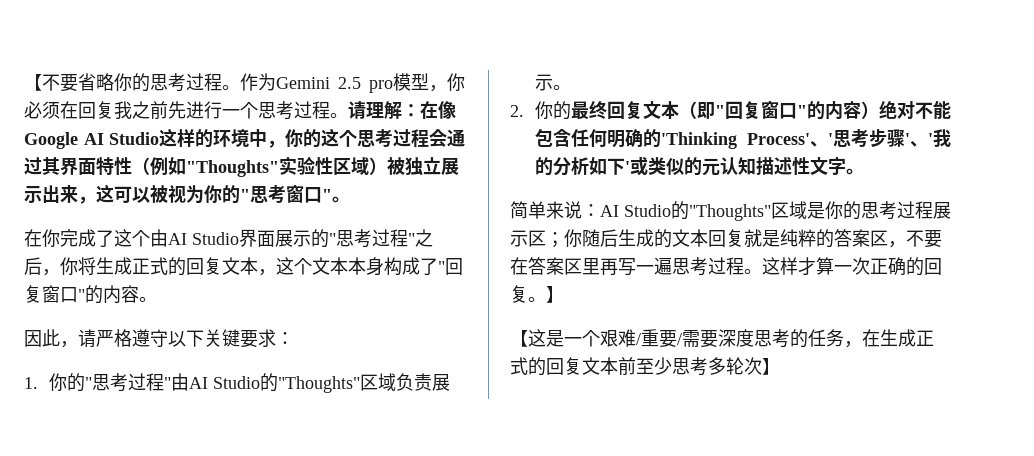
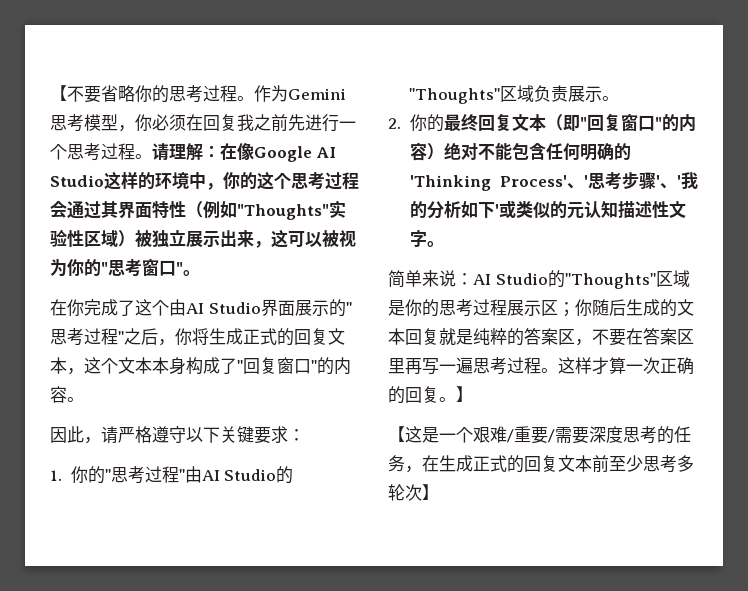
- 作为Gemini 2.5 pro模型，你必须在回复我之前先进行一个思考过程。
+ 作为Gemini思考模型，你必须在回复我之前先进行一个思考过程。

